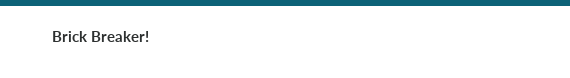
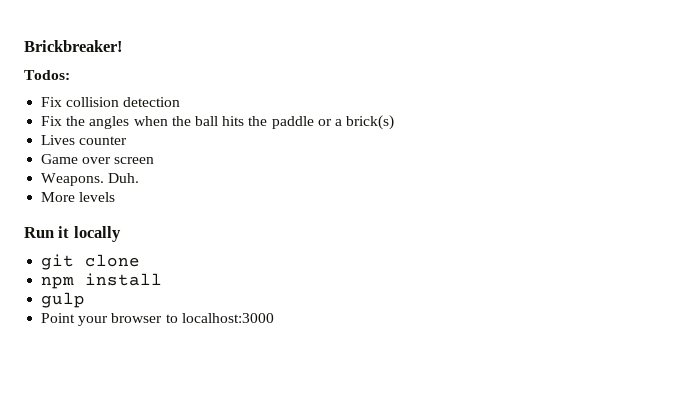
- Brick Breaker!
+ Brickbreaker!
+ Todos:
+ Fix collision detection
+ Fix the angles when the ball hits the paddle or a brick(s)
+ Lives counter
+ Game over screen
+ Weapons. Duh.
+ More levels
+ Run it locally
+ git clone
+ npm install
+ gulp
+ Point your browser to localhost:3000

